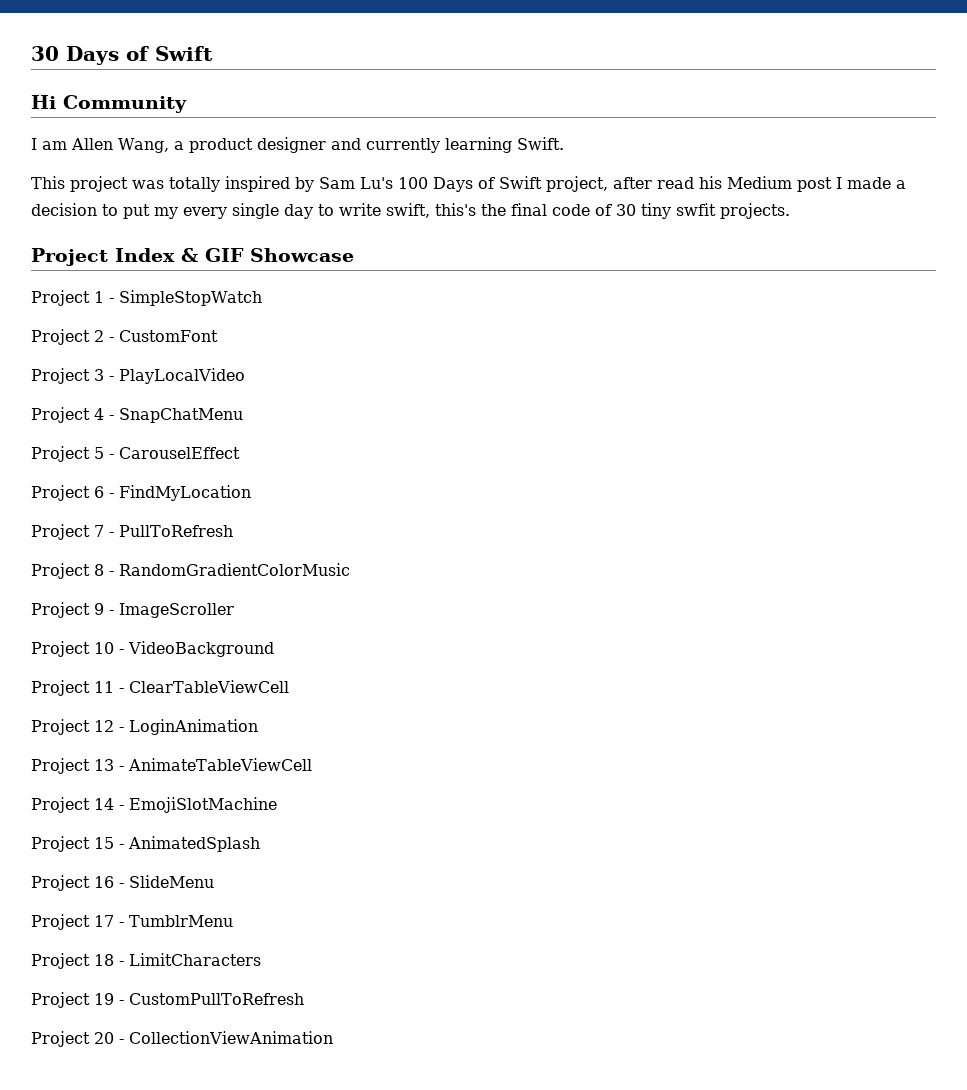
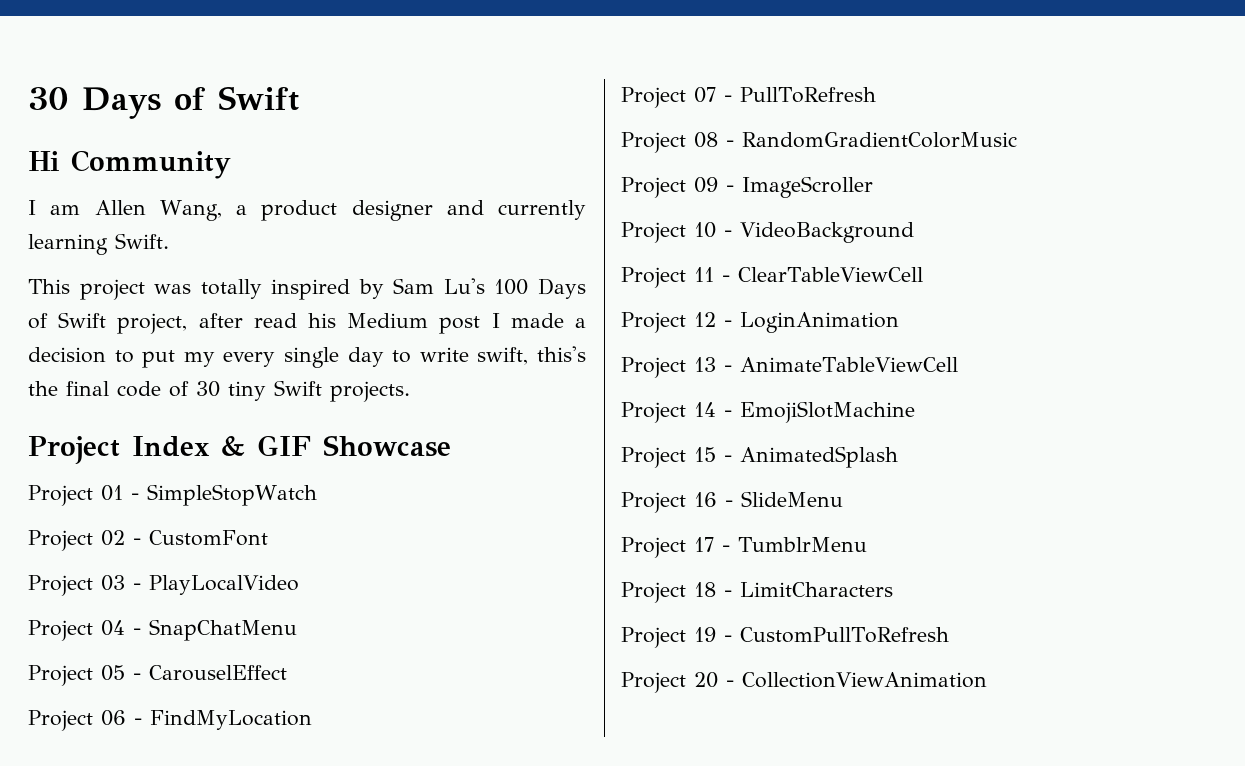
- This project was totally inspired by Sam Lu's 100 Days of Swift project, after read his Medium post I made a decision to put my every single day to write swift, this's the final code of 30 tiny swfit projects.
+ This project was totally inspired by Sam Lu's 100 Days of Swift project, after read his Medium post I made a decision to put my every single day to write swift, this's the final code of 30 tiny Swift projects.
- Project 1 - SimpleStopWatch
+ Project 01 - SimpleStopWatch
- Project 2 - CustomFont
+ Project 02 - CustomFont
- Project 3 - PlayLocalVideo
+ Project 03 - PlayLocalVideo
- Project 4 - SnapChatMenu
+ Project 04 - SnapChatMenu
- Project 5 - CarouselEffect
+ Project 05 - CarouselEffect
- Project 6 - FindMyLocation
+ Project 06 - FindMyLocation
- Project 7 - PullToRefresh
+ Project 07 - PullToRefresh
- Project 8 - RandomGradientColorMusic
+ Project 08 - RandomGradientColorMusic
- Project 9 - ImageScroller
+ Project 09 - ImageScroller

